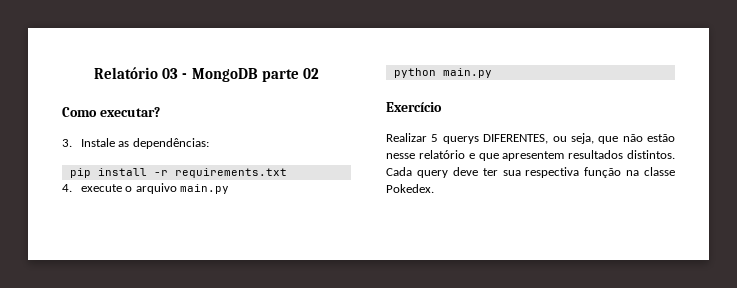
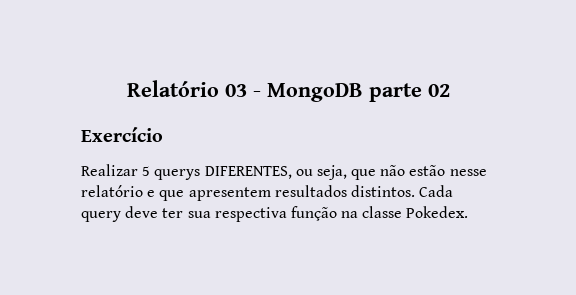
- Como executar?
- 3. Instale as dependências:
- pip install -r requirements.txt
- 4. execute o arquivo main.py
- python main.py

